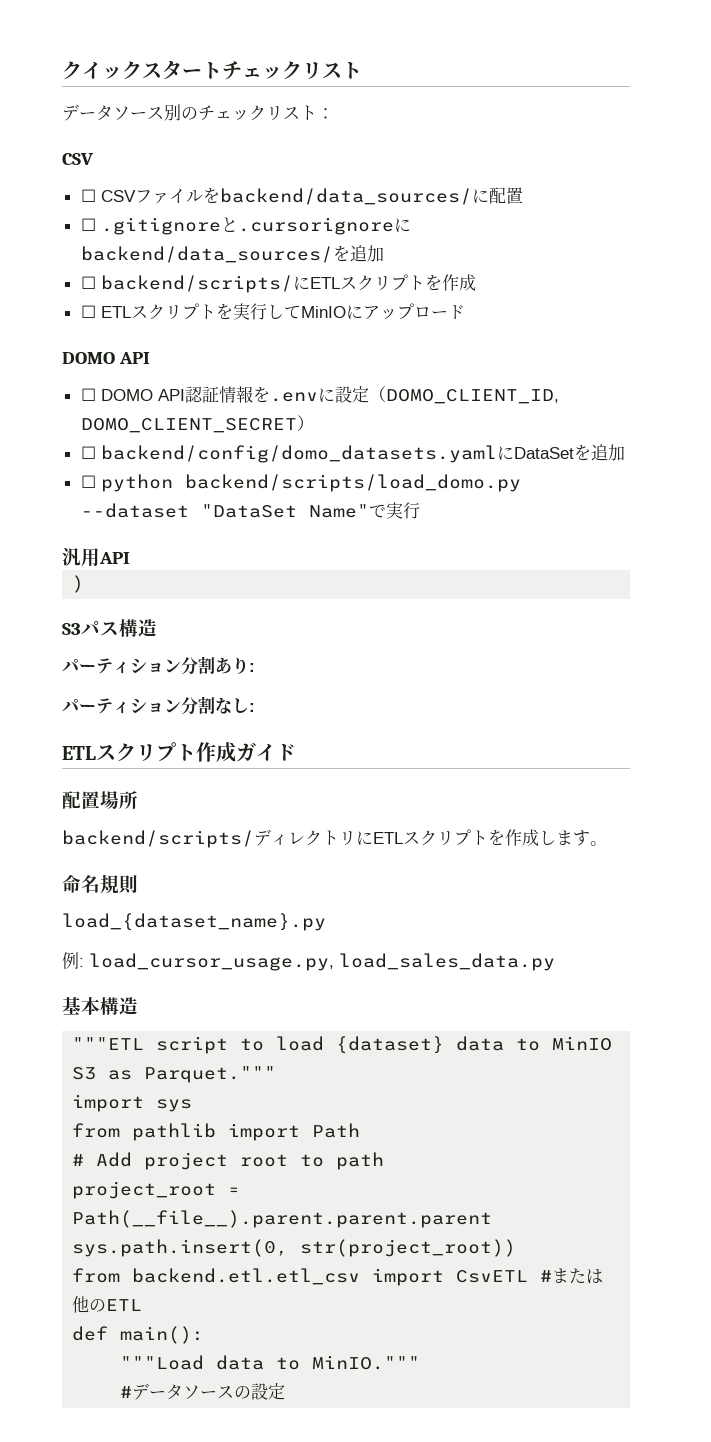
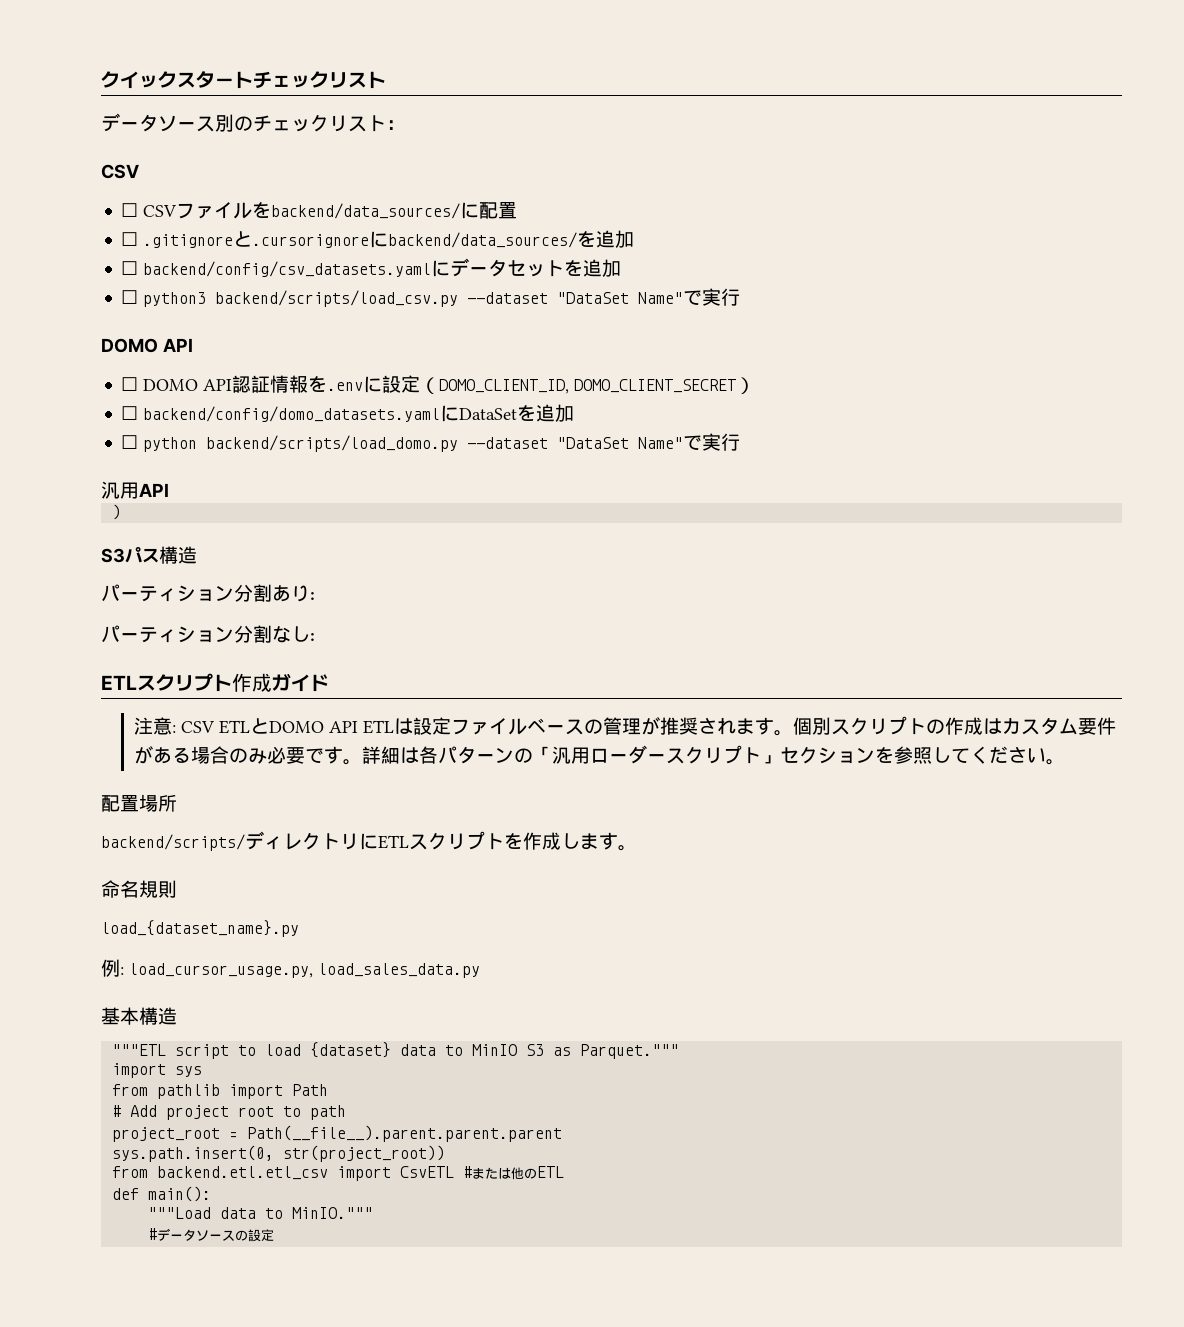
- ☐ backend/scripts/にETLスクリプトを作成
- ☐ ETLスクリプトを実行してMinIOにアップロード
+ ☐ backend/config/csv_datasets.yamlにデータセットを追加
+ ☐ python3 backend/scripts/load_csv.py --dataset "DataSet Name"で実行
+ 注意: CSV ETLとDOMO API ETLは設定ファイルベースの管理が推奨されます。個別スクリプトの作成はカスタム要件がある場合のみ必要です。詳細は各パターンの「汎用ローダースクリプト」セクションを参照してください。

